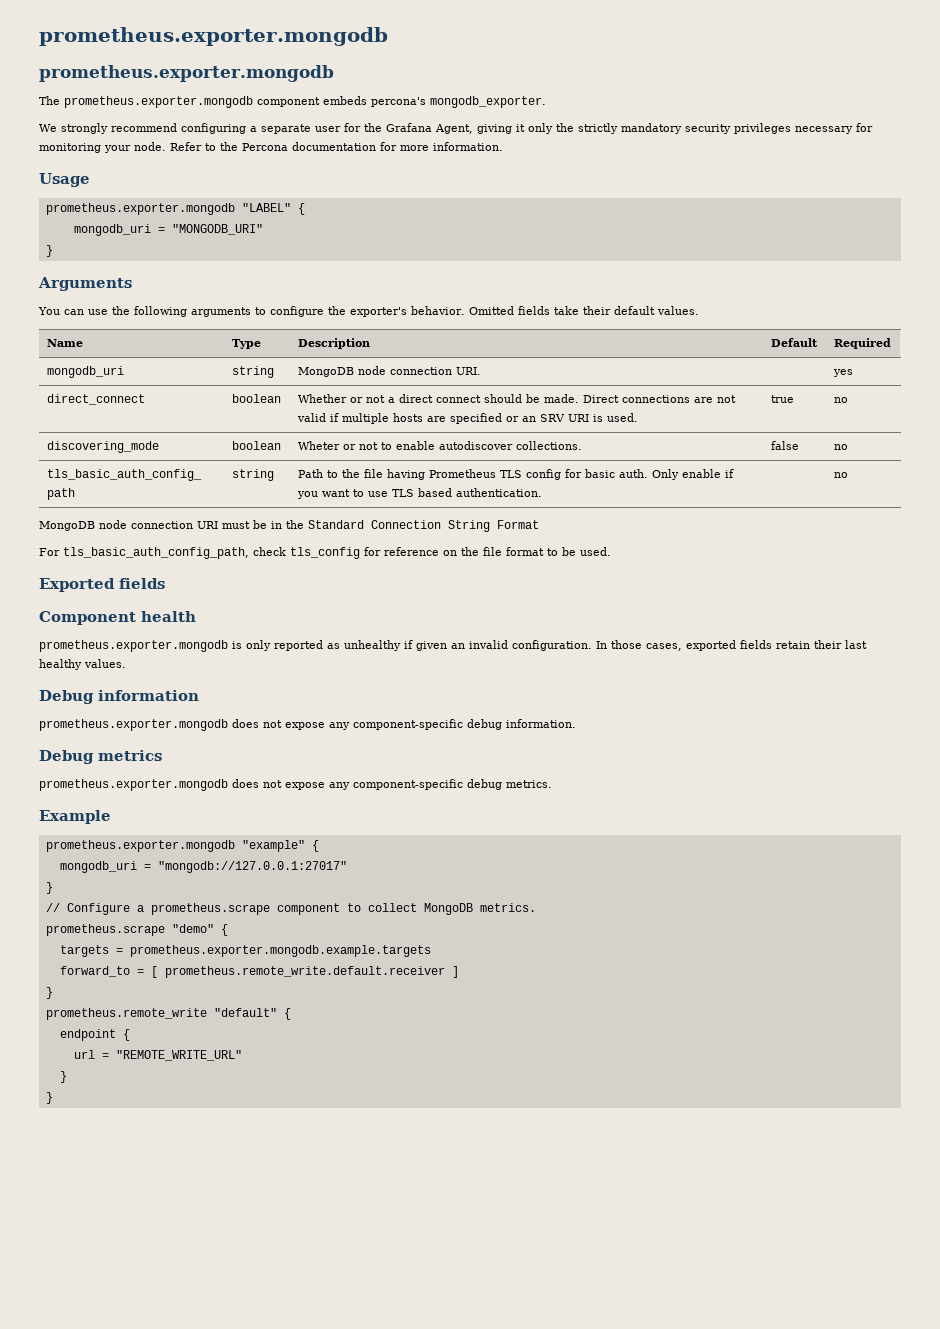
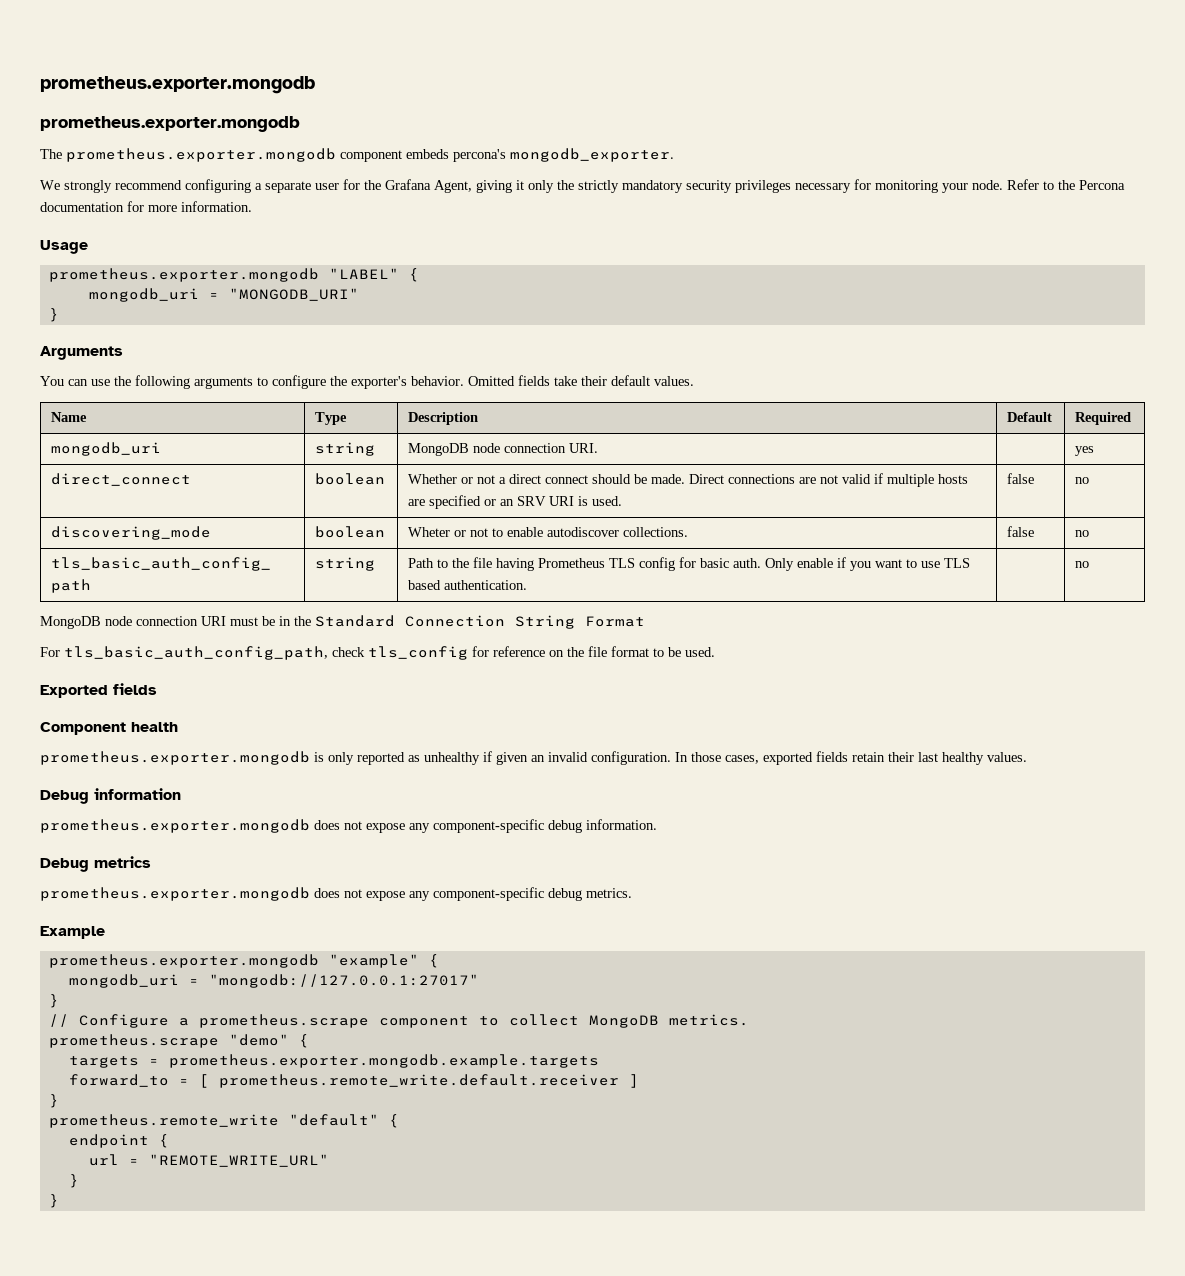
- direct_connect | boolean | Whether or not a direct connect should be made. Direct connections are not valid if multiple hosts are specified or an SRV URI is used. | true | no
+ direct_connect | boolean | Whether or not a direct connect should be made. Direct connections are not valid if multiple hosts are specified or an SRV URI is used. | false | no

